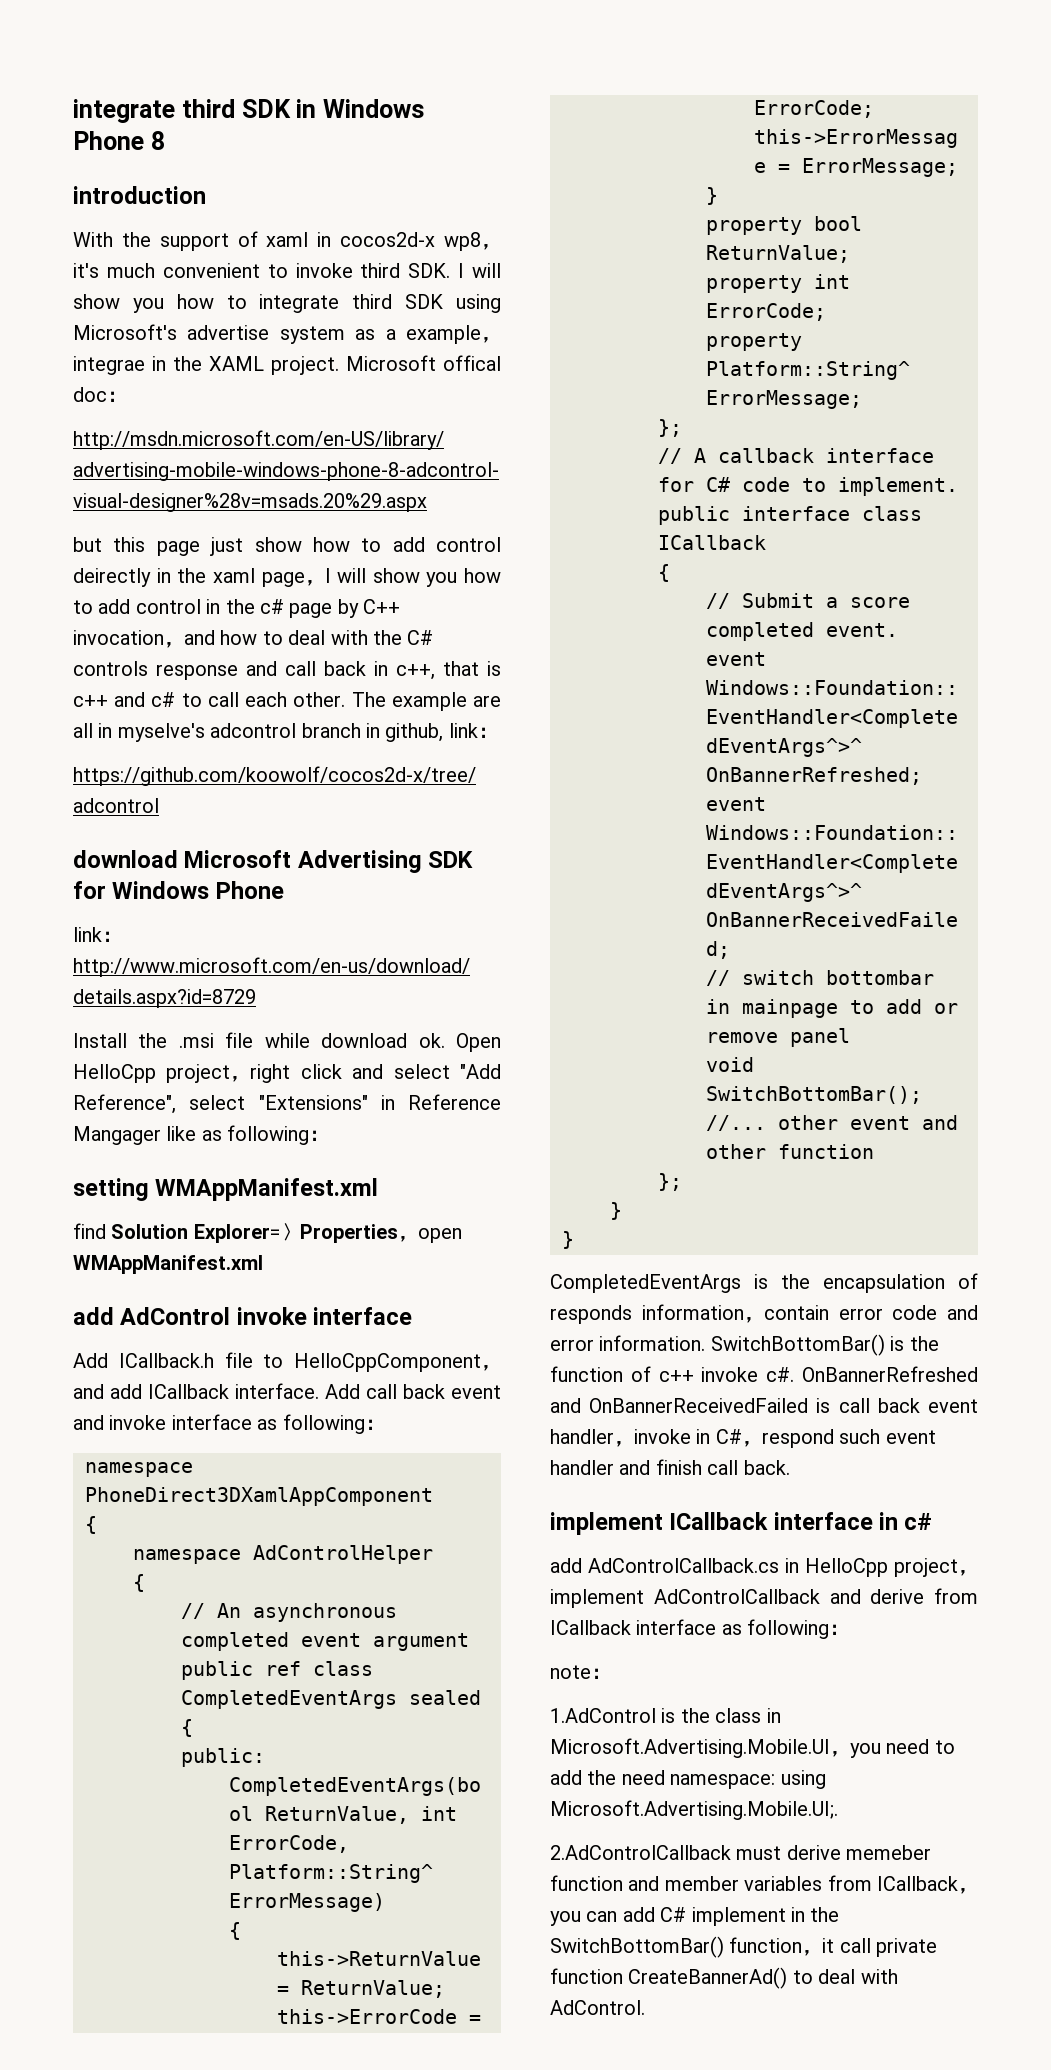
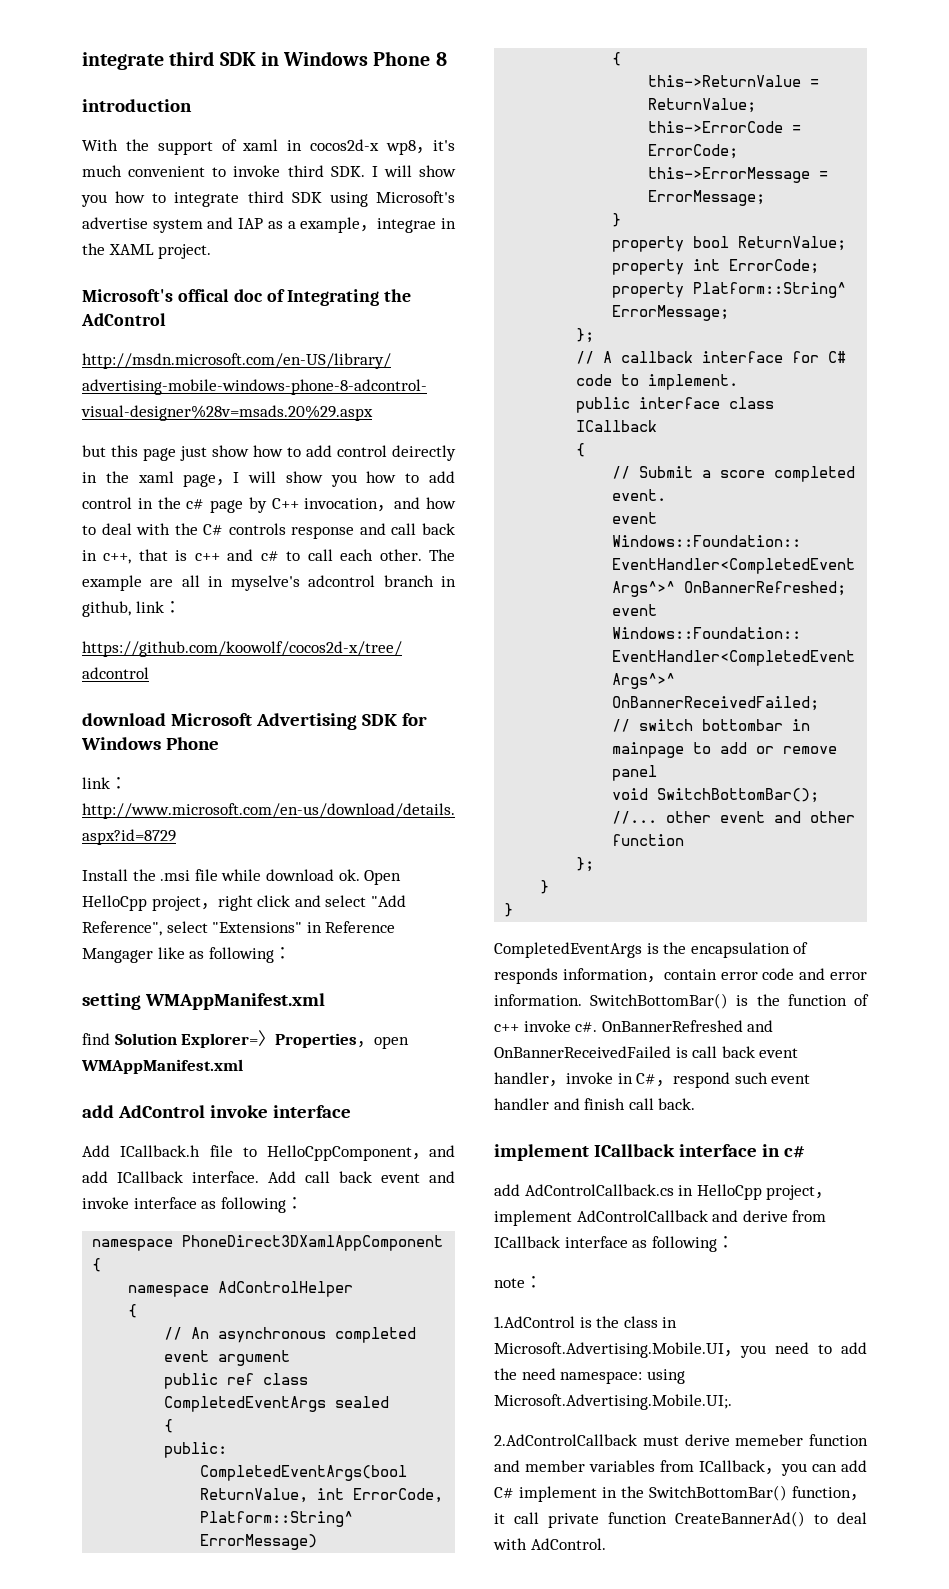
- With the support of xaml in cocos2d-x wp8，it's much convenient to invoke third SDK. I will show you how to integrate third SDK using Microsoft's advertise system as a example，integrae in the XAML project. Microsoft offical doc：
+ With the support of xaml in cocos2d-x wp8，it's much convenient to invoke third SDK. I will show you how to integrate third SDK using Microsoft's advertise system and IAP as a example，integrae in the XAML project.
+ Microsoft's offical doc of Integrating the AdControl

